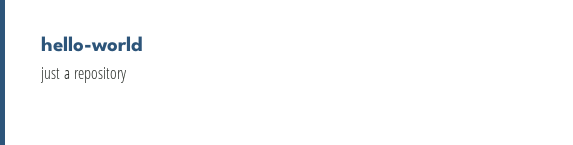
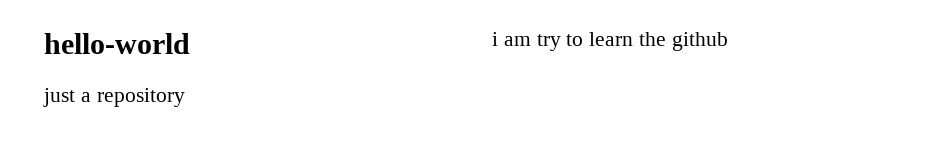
+ i am try to learn the github

